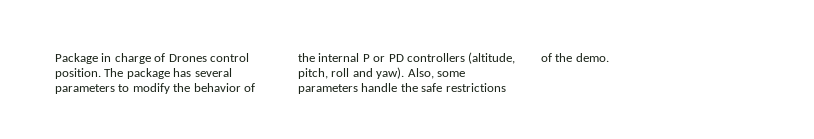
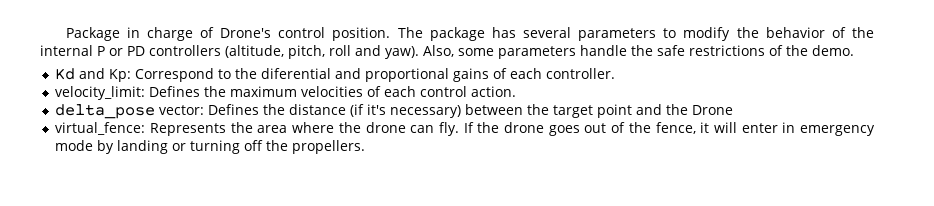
- Package in charge of Drones control position.
+ Package in charge of Drone's control position.
+ Kd and Kp: Correspond to the diferential and proportional gains of each controller.
+ velocity_limit: Defines the maximum velocities of each control action.
+ delta_pose vector: Defines the distance (if it's necessary) between the target point and the Drone
+ virtual_fence: Represents the area where the drone can fly. If the drone goes out of the fence, it will enter in emergency mode by landing or turning off the propellers.

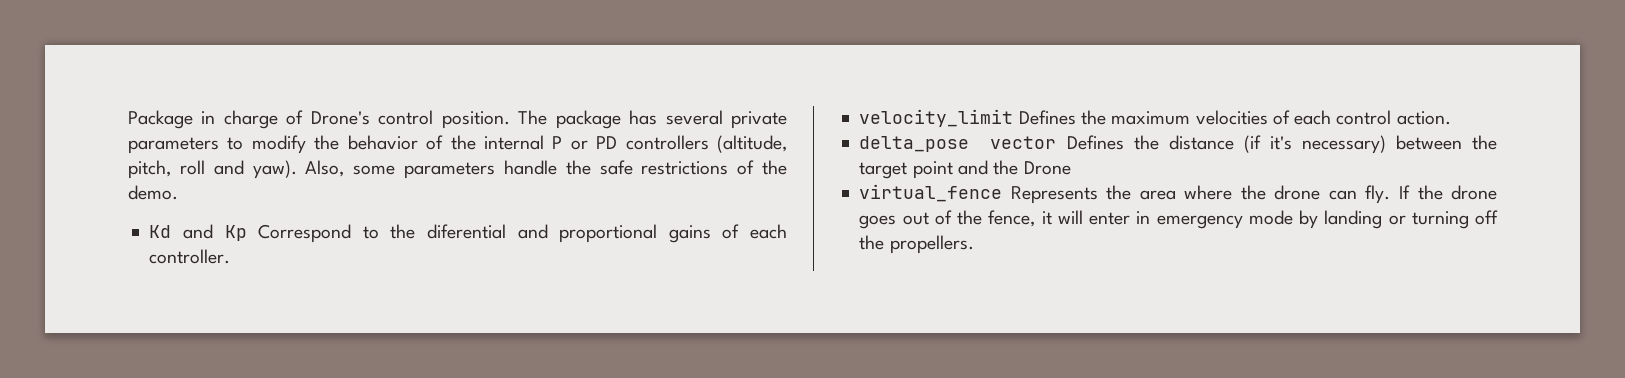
- The package has several parameters to modify the behavior of the internal P or PD controllers (altitude, pitch, roll and yaw).
+ The package has several private parameters to modify the behavior of the internal P or PD controllers (altitude, pitch, roll and yaw).
- Kd and Kp: Correspond to the diferential and proportional gains of each controller.
+ Kd and Kp Correspond to the diferential and proportional gains of each controller.
- velocity_limit: Defines the maximum velocities of each control action.
+ velocity_limit Defines the maximum velocities of each control action.
- delta_pose vector: Defines the distance (if it's necessary) between the target point and the Drone
+ delta_pose vector Defines the distance (if it's necessary) between the target point and the Drone
- virtual_fence: Represents the area where the drone can fly.
+ virtual_fence Represents the area where the drone can fly.

